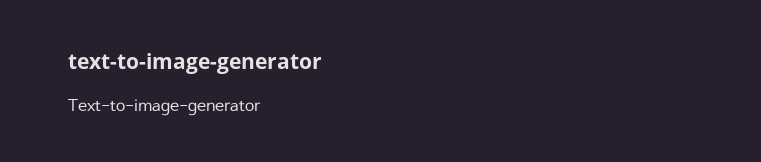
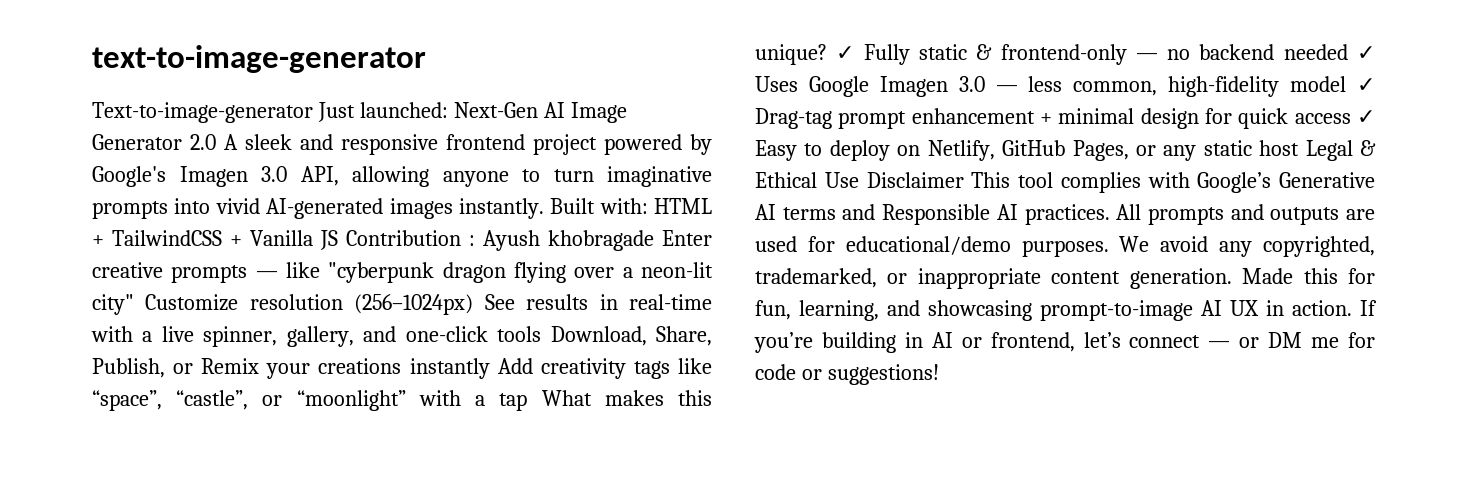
- Text-to-image-generator
+ Text-to-image-generator Just launched: Next-Gen AI Image Generator 2.0 A sleek and responsive frontend project powered by Google's Imagen 3.0 API, allowing anyone to turn imaginative prompts into vivid AI-generated images instantly. Built with: HTML + TailwindCSS + Vanilla JS Contribution : Ayush khobragade Enter creative prompts — like "cyberpunk dragon flying over a neon-lit city" Customize resolution (256–1024px) See results in real-time with a live spinner, gallery, and one-click tools Download, Share, Publish, or Remix your creations instantly Add creativity tags like “space”, “castle”, or “moonlight” with a tap What makes this unique? ✓ Fully static & frontend-only — no backend needed ✓ Uses Google Imagen 3.0 — less common, high-fidelity model ✓ Drag-tag prompt enhancement + minimal design for quick access ✓ Easy to deploy on Netlify, GitHub Pages, or any static host Legal & Ethical Use Disclaimer This tool complies with Google’s Generative AI terms and Responsible AI practices. All prompts and outputs are used for educational/demo purposes. We avoid any copyrighted, trademarked, or inappropriate content generation. Made this for fun, learning, and showcasing prompt-to-image AI UX in action. If you’re building in AI or frontend, let’s connect — or DM me for code or suggestions!

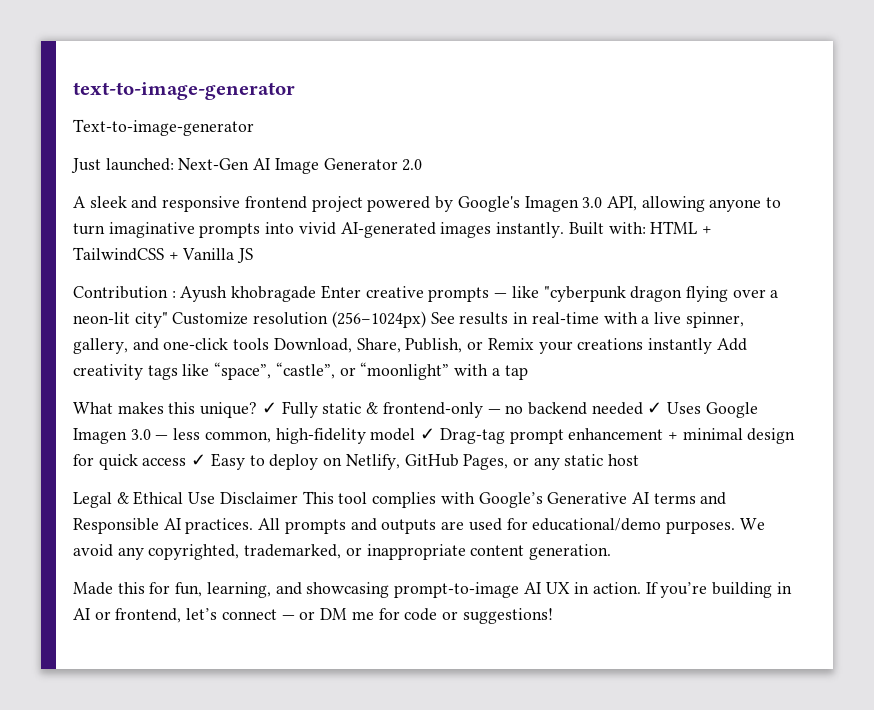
- Text-to-image-generator Just launched: Next-Gen AI Image Generator 2.0 A sleek and responsive frontend project powered by Google's Imagen 3.0 API, allowing anyone to turn imaginative prompts into vivid AI-generated images instantly.
+ Text-to-image-generator
+ Just launched: Next-Gen AI Image Generator 2.0
+ A sleek and responsive frontend project powered by Google's Imagen 3.0 API, allowing anyone to turn imaginative prompts into vivid AI-generated images instantly.
- HTML + TailwindCSS + Vanilla JS Contribution :
+ HTML + TailwindCSS + Vanilla JS
+ Contribution :
- Ayush khobragade Enter creative prompts — like "cyberpunk dragon flying over a neon-lit city" Customize resolution (256–1024px) See results in real-time with a live spinner, gallery, and one-click tools Download, Share, Publish, or Remix your creations instantly Add creativity tags like “space”, “castle”, or “moonlight” with a tap What makes this unique?
+ Ayush khobragade Enter creative prompts — like "cyberpunk dragon flying over a neon-lit city" Customize resolution (256–1024px) See results in real-time with a live spinner, gallery, and one-click tools Download, Share, Publish, or Remix your creations instantly Add creativity tags like “space”, “castle”, or “moonlight” with a tap
+ What makes this unique?
- ✓ Fully static & frontend-only — no backend needed ✓ Uses Google Imagen 3.0 — less common, high-fidelity model ✓ Drag-tag prompt enhancement + minimal design for quick access ✓ Easy to deploy on Netlify, GitHub Pages, or any static host Legal & Ethical Use Disclaimer This tool complies with Google’s Generative AI terms and Responsible AI practices.
+ ✓ Fully static & frontend-only — no backend needed ✓ Uses Google Imagen 3.0 — less common, high-fidelity model ✓ Drag-tag prompt enhancement + minimal design for quick access ✓ Easy to deploy on Netlify, GitHub Pages, or any static host
+ Legal & Ethical Use Disclaimer This tool complies with Google’s Generative AI terms and Responsible AI practices.
- We avoid any copyrighted, trademarked, or inappropriate content generation. Made this for fun, learning, and showcasing prompt-to-image AI UX in action.
+ We avoid any copyrighted, trademarked, or inappropriate content generation.
+ Made this for fun, learning, and showcasing prompt-to-image AI UX in action.

